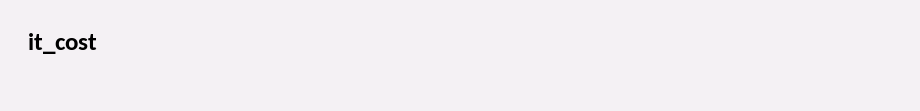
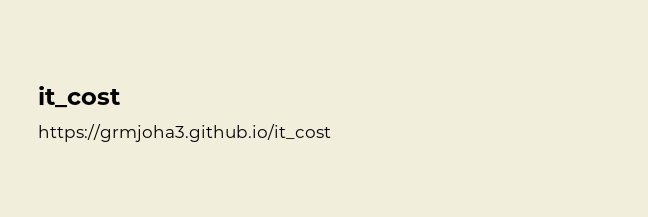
+ https://grmjoha3.github.io/it_cost

